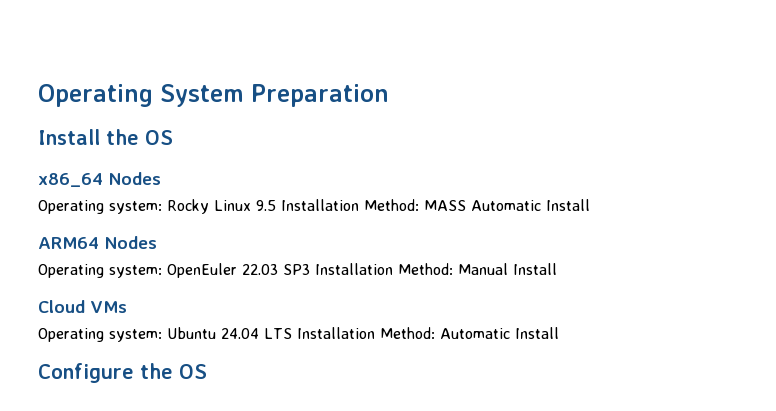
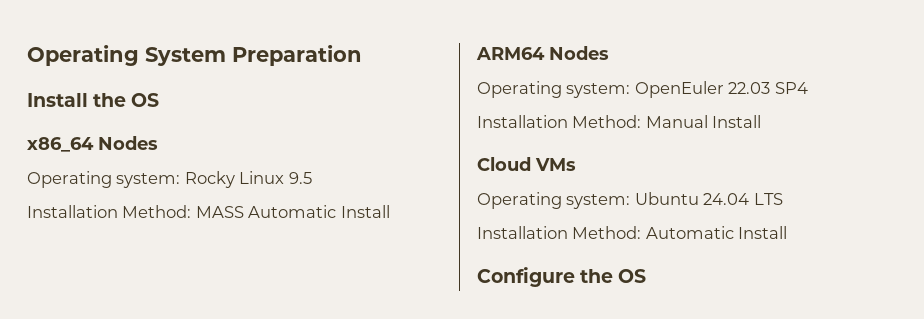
- Operating system: Rocky Linux 9.5 Installation Method: MASS Automatic Install
+ Operating system: Rocky Linux 9.5
+ Installation Method: MASS Automatic Install
- Operating system: OpenEuler 22.03 SP3 Installation Method: Manual Install
+ Operating system: OpenEuler 22.03 SP4
+ Installation Method: Manual Install
- Operating system: Ubuntu 24.04 LTS Installation Method: Automatic Install
+ Operating system: Ubuntu 24.04 LTS
+ Installation Method: Automatic Install

